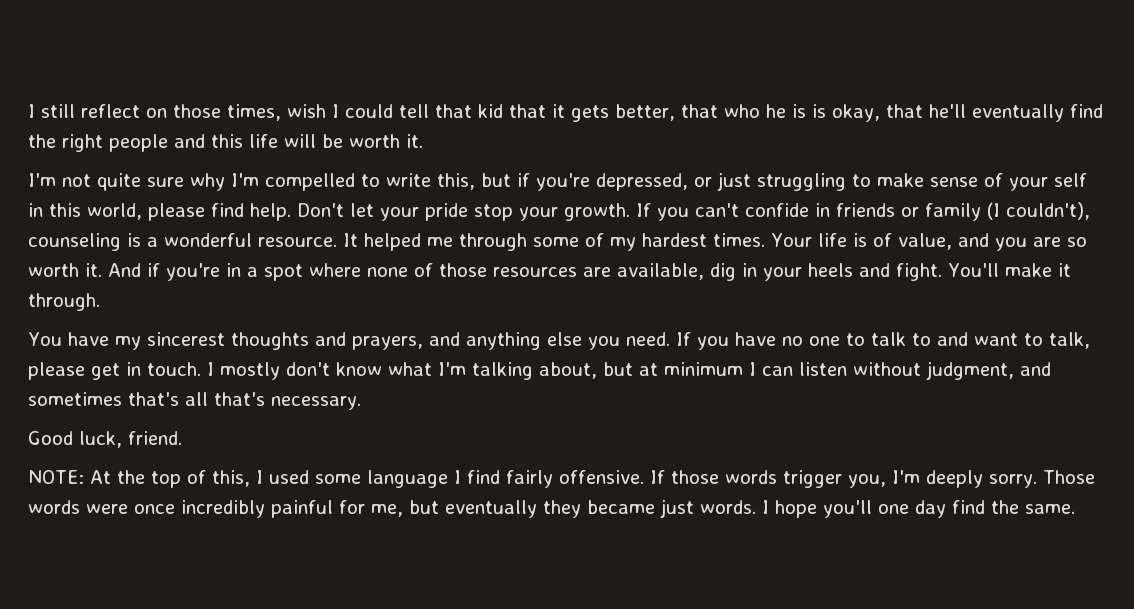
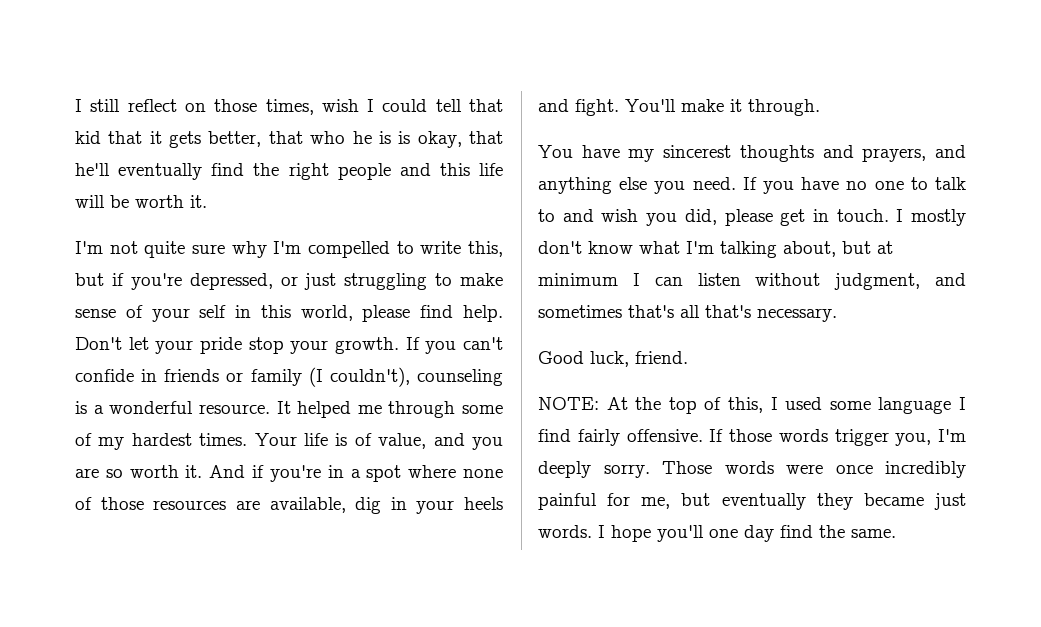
- If you have no one to talk to and want to talk, please get in touch.
+ If you have no one to talk to and wish you did, please get in touch.

